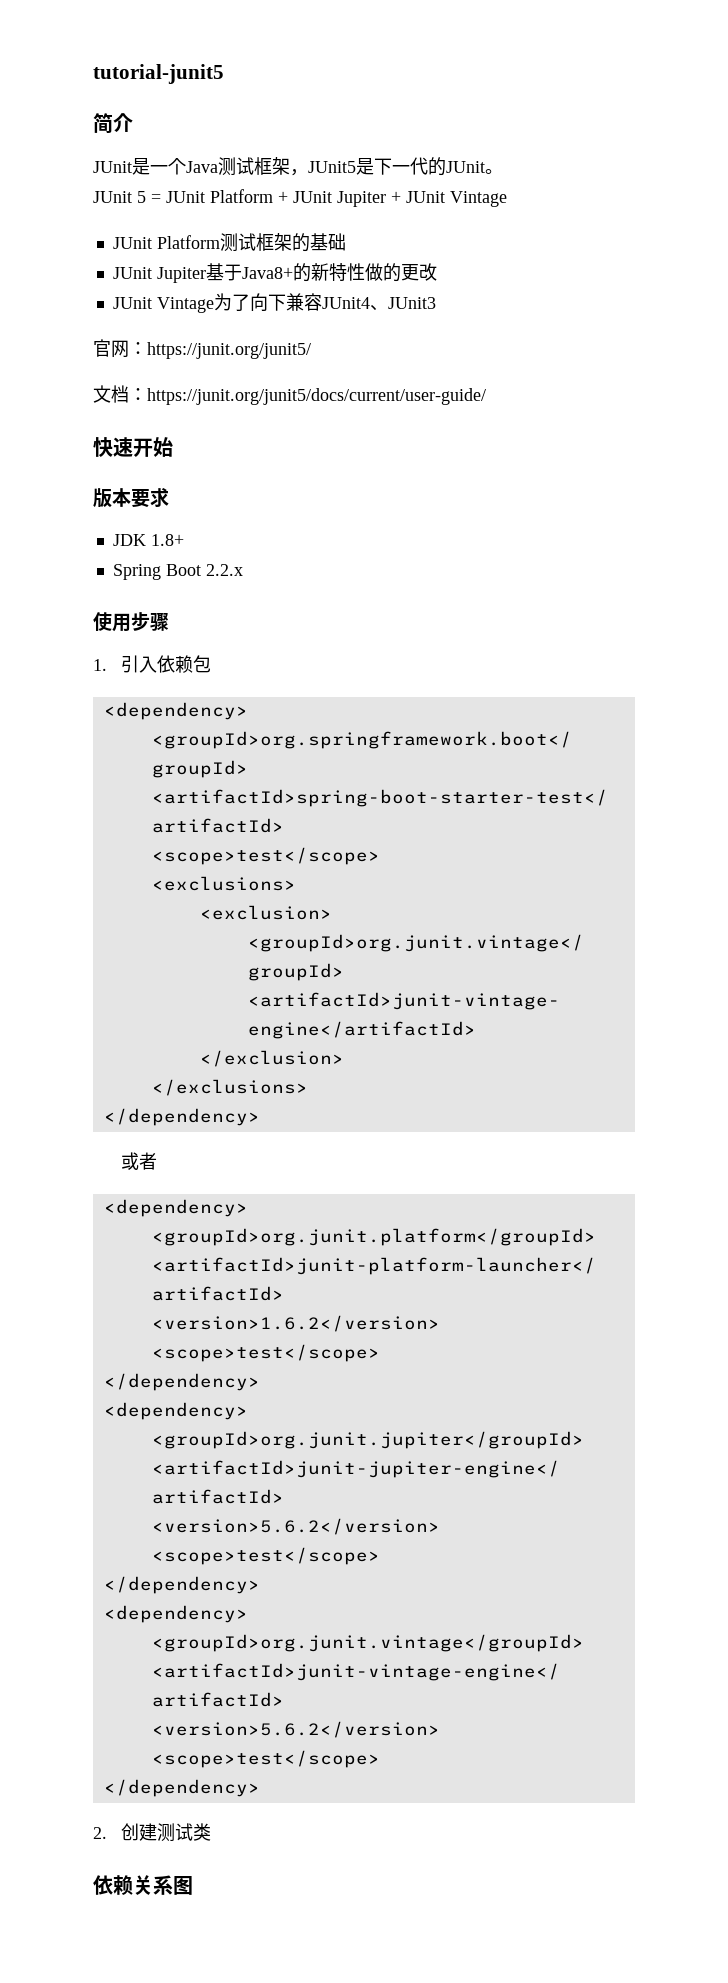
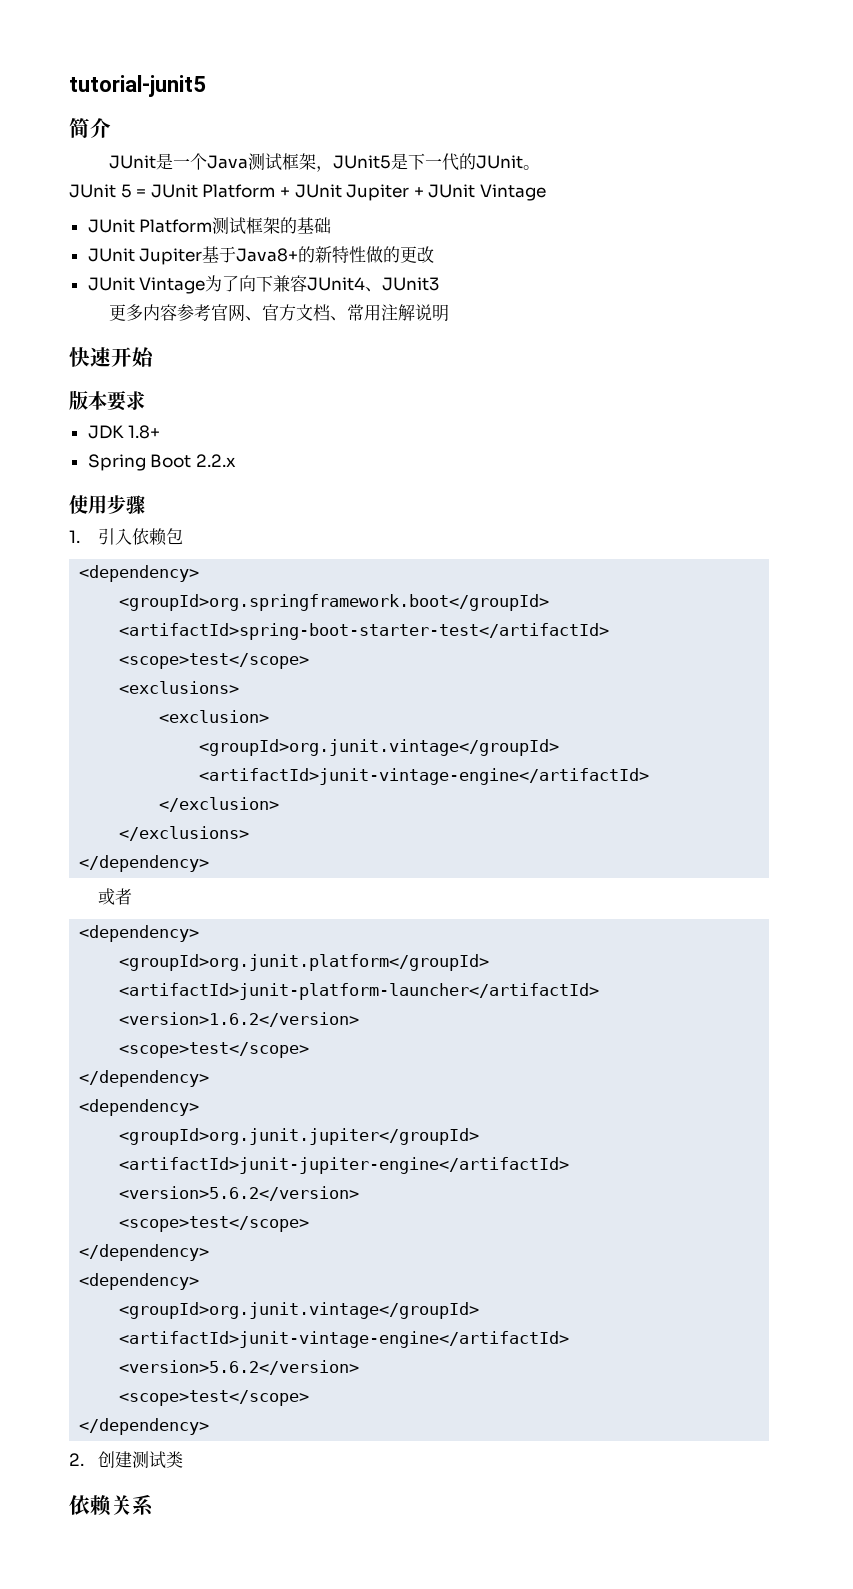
- 官网：https://junit.org/junit5/
- 文档：https://junit.org/junit5/docs/current/user-guide/
+ 更多内容参考官网、官方文档、常用注解说明
- 依赖关系图
+ 依赖关系

